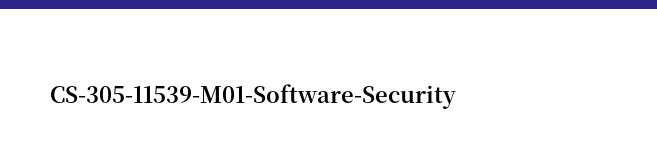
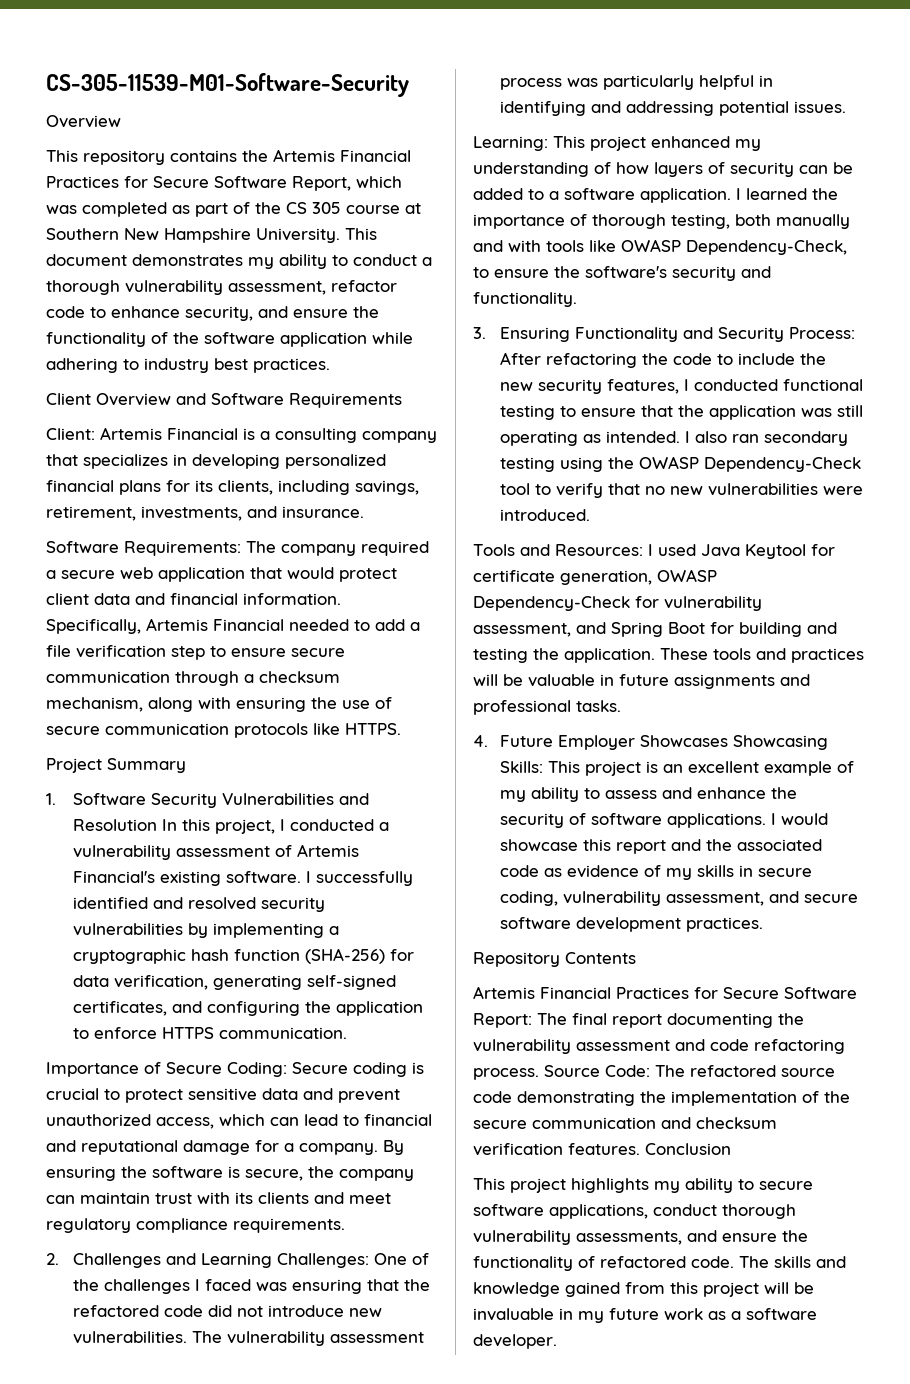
  CS-305-11539-M01-Software-Security
+ Overview
+ This repository contains the Artemis Financial Practices for Secure Software Report, which was completed as part of the CS 305 course at Southern New Hampshire University. This document demonstrates my ability to conduct a thorough vulnerability assessment, refactor code to enhance security, and ensure the functionality of the software application while adhering to industry best practices.
+ Client Overview and Software Requirements
+ Client: Artemis Financial is a consulting company that specializes in developing personalized financial plans for its clients, including savings, retirement, investments, and insurance.
+ Software Requirements: The company required a secure web application that would protect client data and financial information. Specifically, Artemis Financial needed to add a file verification step to ensure secure communication through a checksum mechanism, along with ensuring the use of secure communication protocols like HTTPS.
+ Project Summary
+ 1. Software Security Vulnerabilities and Resolution In this project, I conducted a vulnerability assessment of Artemis Financial's existing software. I successfully identified and resolved security vulnerabilities by implementing a cryptographic hash function (SHA-256) for data verification, generating self-signed certificates, and configuring the application to enforce HTTPS communication.
+ Importance of Secure Coding: Secure coding is crucial to protect sensitive data and prevent unauthorized access, which can lead to financial and reputational damage for a company. By ensuring the software is secure, the company can maintain trust with its clients and meet regulatory compliance requirements.
+ 2. Challenges and Learning Challenges: One of the challenges I faced was ensuring that the refactored code did not introduce new vulnerabilities. The vulnerability assessment process was particularly helpful in identifying and addressing potential issues.
+ Learning: This project enhanced my understanding of how layers of security can be added to a software application. I learned the importance of thorough testing, both manually and with tools like OWASP Dependency-Check, to ensure the software's security and functionality.
+ 3. Ensuring Functionality and Security Process: After refactoring the code to include the new security features, I conducted functional testing to ensure that the application was still operating as intended. I also ran secondary testing using the OWASP Dependency-Check tool to verify that no new vulnerabilities were introduced.
+ Tools and Resources: I used Java Keytool for certificate generation, OWASP Dependency-Check for vulnerability assessment, and Spring Boot for building and testing the application. These tools and practices will be valuable in future assignments and professional tasks.
+ 4. Future Employer Showcases Showcasing Skills: This project is an excellent example of my ability to assess and enhance the security of software applications. I would showcase this report and the associated code as evidence of my skills in secure coding, vulnerability assessment, and secure software development practices.
+ Repository Contents
+ Artemis Financial Practices for Secure Software Report: The final report documenting the vulnerability assessment and code refactoring process. Source Code: The refactored source code demonstrating the implementation of the secure communication and checksum verification features. Conclusion
+ This project highlights my ability to secure software applications, conduct thorough vulnerability assessments, and ensure the functionality of refactored code. The skills and knowledge gained from this project will be invaluable in my future work as a software developer.

